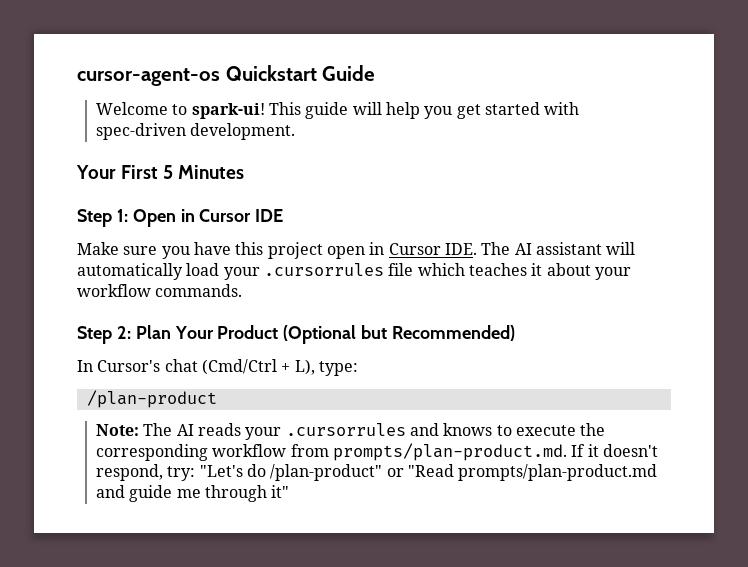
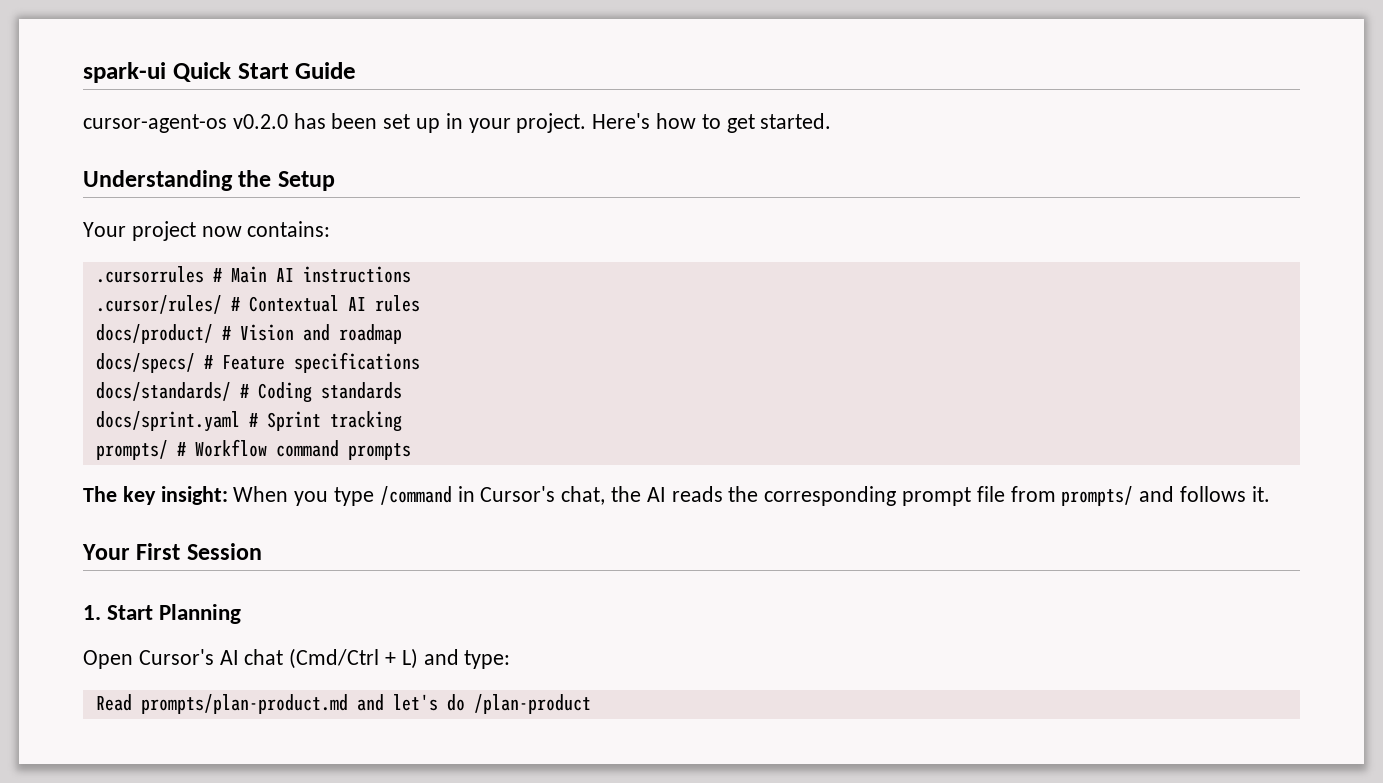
- cursor-agent-os Quickstart Guide
- Welcome to spark-ui! This guide will help you get started with spec-driven development.
- Your First 5 Minutes
- Step 1: Open in Cursor IDE
- Make sure you have this project open in Cursor IDE. The AI assistant will automatically load your .cursorrules file which teaches it about your workflow commands.
- Step 2: Plan Your Product (Optional but Recommended)
- In Cursor's chat (Cmd/Ctrl + L), type:
+ spark-ui Quick Start Guide
+ cursor-agent-os v0.2.0 has been set up in your project. Here's how to get started.
+ Understanding the Setup
+ Your project now contains:
+ .cursorrules # Main AI instructions
+ .cursor/rules/ # Contextual AI rules
+ docs/product/ # Vision and roadmap
+ docs/specs/ # Feature specifications
+ docs/standards/ # Coding standards
+ docs/sprint.yaml # Sprint tracking
+ prompts/ # Workflow command prompts
+ The key insight: When you type /command in Cursor's chat, the AI reads the corresponding prompt file from prompts/ and follows it.
+ Your First Session
+ 1. Start Planning
+ Open Cursor's AI chat (Cmd/Ctrl + L) and type:
- /plan-product
- Note: The AI reads your .cursorrules and knows to execute the corresponding workflow from prompts/plan-product.md. If it doesn't respond, try: "Let's do /plan-product" or "Read prompts/plan-product.md and guide me through it"
+ Read prompts/plan-product.md and let's do /plan-product

